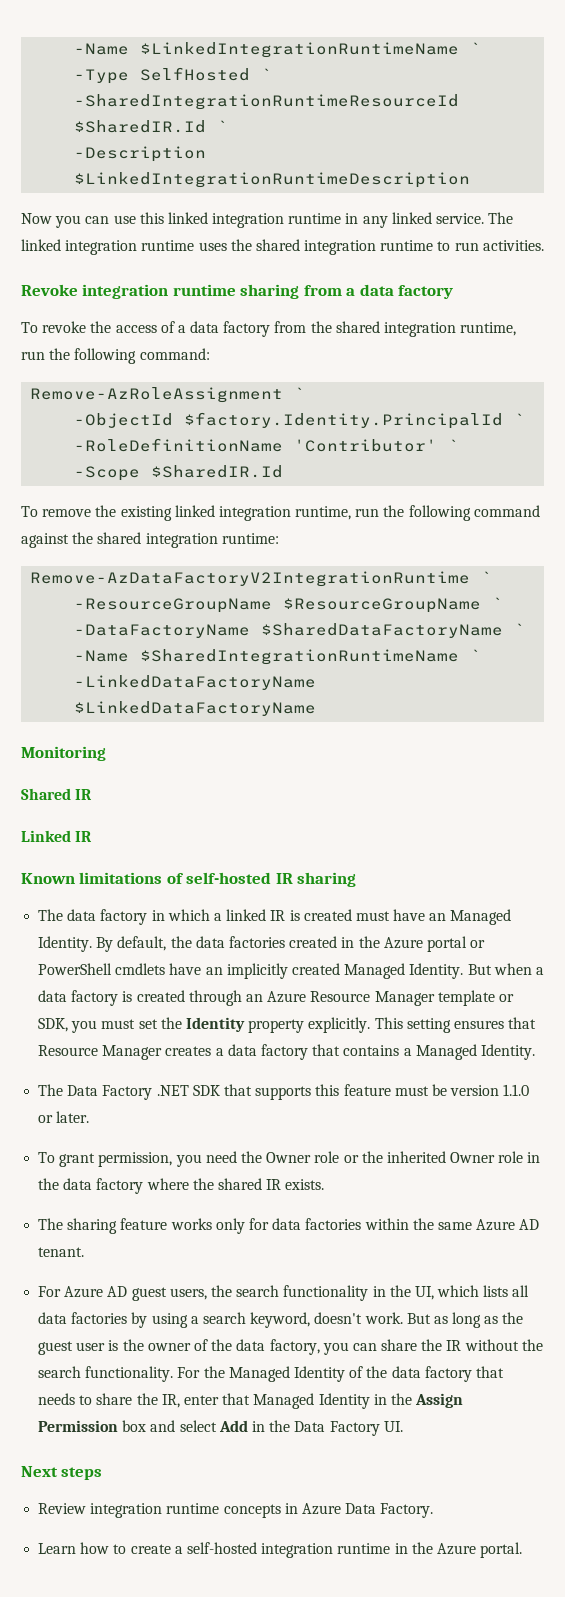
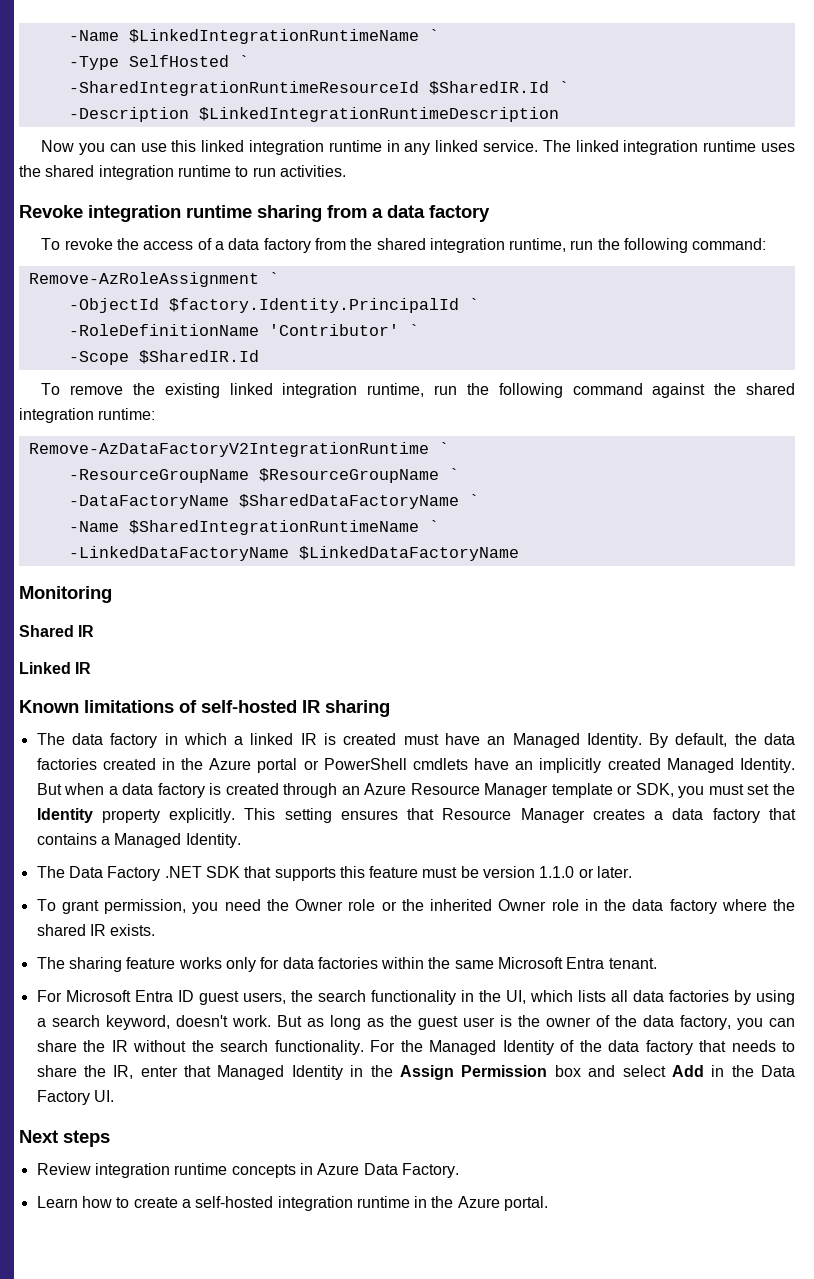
- The sharing feature works only for data factories within the same Azure AD tenant.
+ The sharing feature works only for data factories within the same Microsoft Entra tenant.
- For Azure AD guest users, the search functionality in the UI, which lists all data factories by using a search keyword, doesn't work.
+ For Microsoft Entra ID guest users, the search functionality in the UI, which lists all data factories by using a search keyword, doesn't work.

